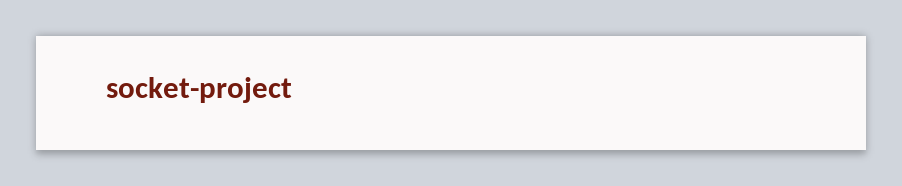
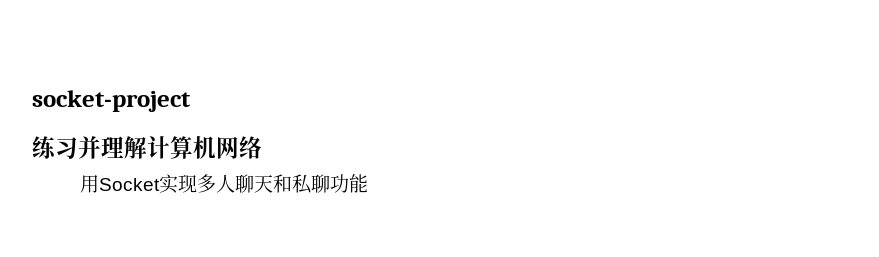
+ 练习并理解计算机网络
+ 用Socket实现多人聊天和私聊功能

